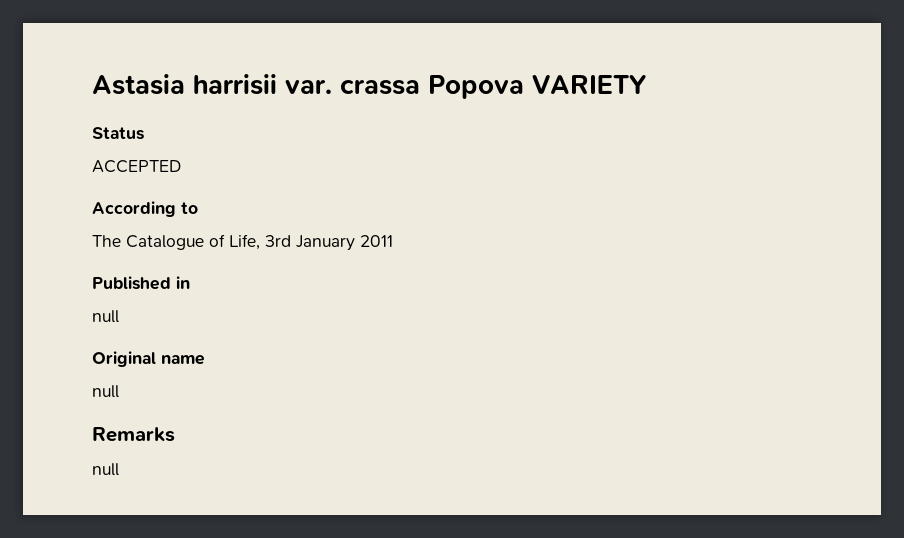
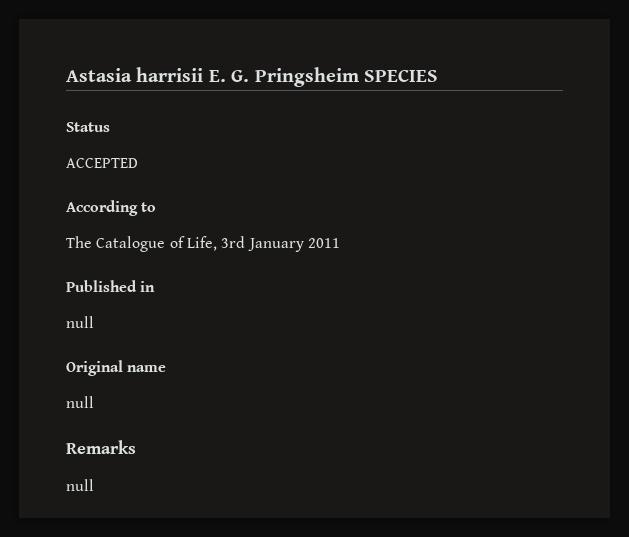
- Astasia harrisii var. crassa Popova VARIETY
+ Astasia harrisii E. G. Pringsheim SPECIES

